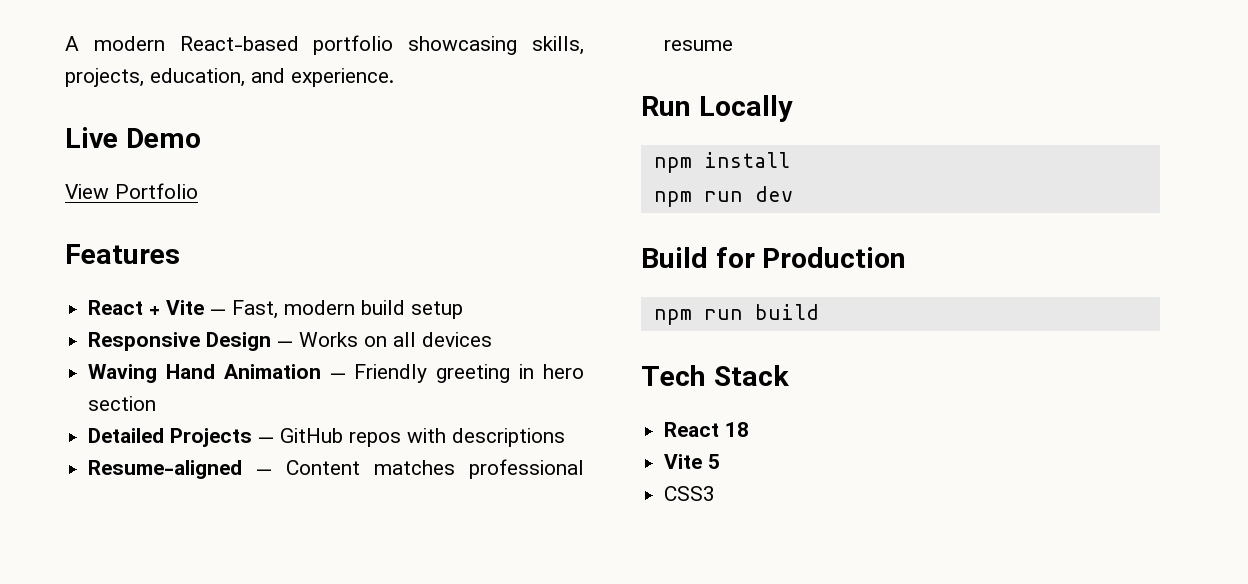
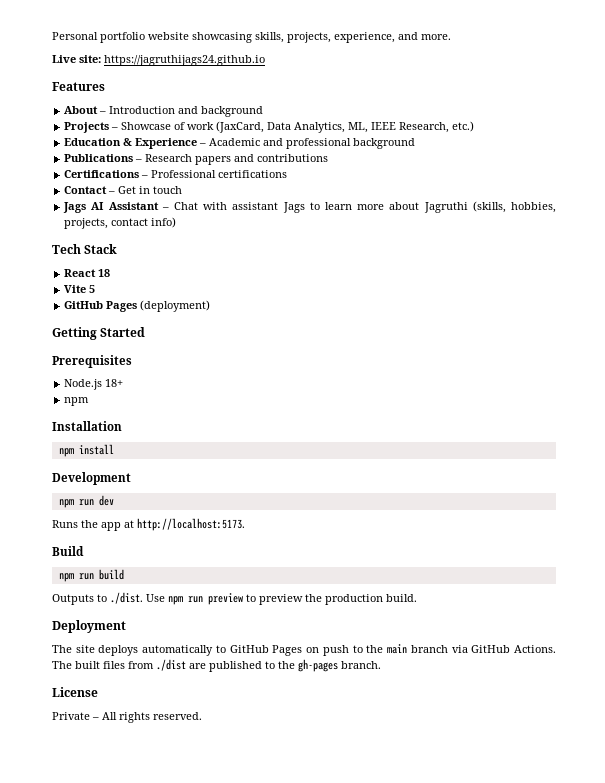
- A modern React-based portfolio showcasing skills, projects, education, and experience.
- Live Demo
- View Portfolio
+ Personal portfolio website showcasing skills, projects, experience, and more.
+ Live site: https://jagruthijags24.github.io
  Features
- React + Vite — Fast, modern build setup
- Responsive Design — Works on all devices
- Waving Hand Animation — Friendly greeting in hero section
- Detailed Projects — GitHub repos with descriptions
- Resume-aligned — Content matches professional resume
- Run Locally
- npm install
- npm run dev
- Build for Production
- npm run build
+ About – Introduction and background
+ Projects – Showcase of work (JaxCard, Data Analytics, ML, IEEE Research, etc.)
+ Education & Experience – Academic and professional background
+ Publications – Research papers and contributions
+ Certifications – Professional certifications
+ Contact – Get in touch
+ Jags AI Assistant – Chat with assistant Jags to learn more about Jagruthi (skills, hobbies, projects, contact info)
- CSS3
+ GitHub Pages (deployment)
+ Getting Started
+ Prerequisites
+ Node.js 18+
+ npm
+ Installation
+ npm install
+ Development
+ npm run dev
+ Runs the app at http://localhost:5173.
+ Build
+ npm run build
+ Outputs to ./dist. Use npm run preview to preview the production build.
+ Deployment
+ The site deploys automatically to GitHub Pages on push to the main branch via GitHub Actions. The built files from ./dist are published to the gh-pages branch.
+ License
+ Private – All rights reserved.

